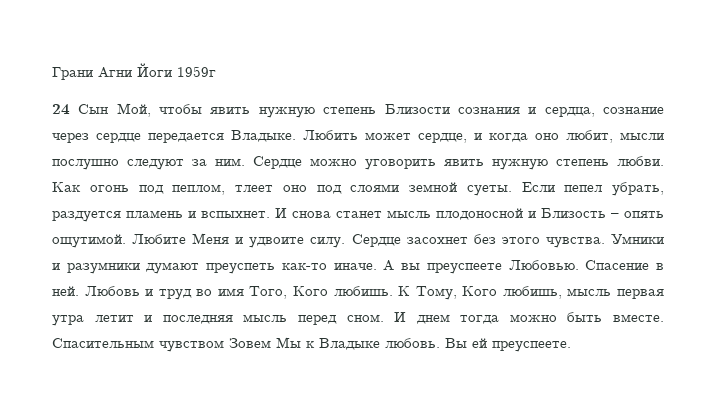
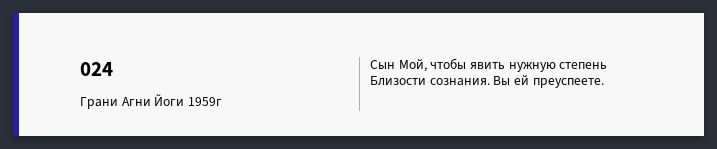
+ 024
- 24 Сын Мой, чтобы явить нужную степень Близости сознания и сердца, сознание через сердце передается Владыке. Любить может сердце, и когда оно любит, мысли послушно следуют за ним. Сердце можно уговорить явить нужную степень любви. Как огонь под пеплом, тлеет оно под слоями земной суеты. Если пепел убрать, раздуется пламень и вспыхнет. И снова станет мысль плодоносной и Близость – опять ощутимой. Любите Меня и удвоите силу. Сердце засохнет без этого чувства. Умники и разумники думают преуспеть как-то иначе. А вы преуспеете Любовью. Спасение в ней. Любовь и труд во имя Того, Кого любишь. К Тому, Кого любишь, мысль первая утра летит и последняя мысль перед сном. И днем тогда можно быть вместе. Спасительным чувством Зовем Мы к Владыке любовь.
+ Сын Мой, чтобы явить нужную степень Близости сознания.

